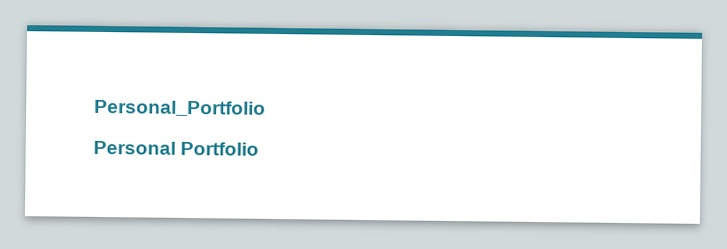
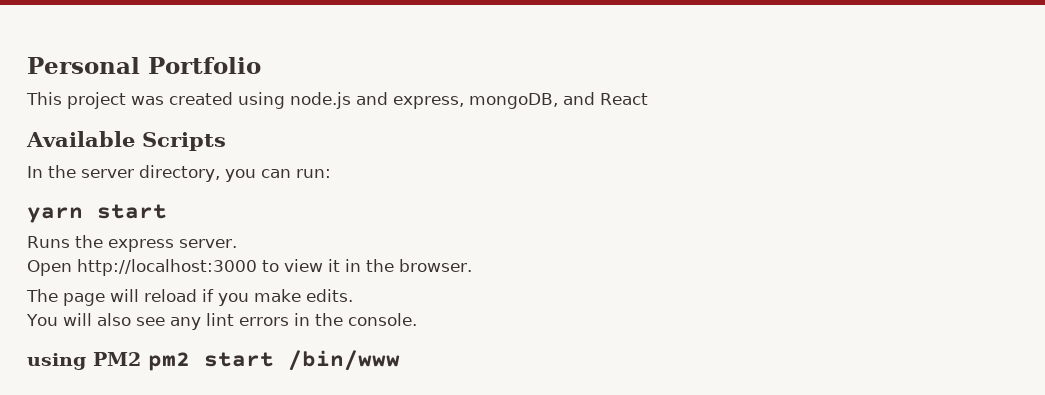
- Personal_Portfolio
+ This project was created using node.js and express, mongoDB, and React
+ Available Scripts
+ In the server directory, you can run:
+ yarn start
+ Runs the express server.
+ Open http://localhost:3000 to view it in the browser.
+ The page will reload if you make edits.
+ You will also see any lint errors in the console.
+ using PM2 pm2 start /bin/www

